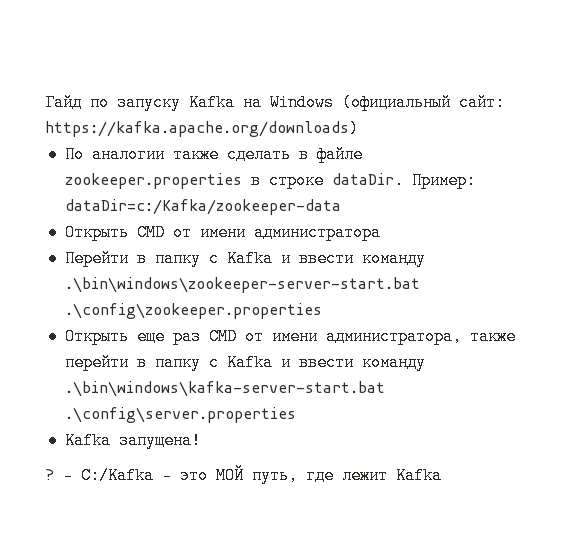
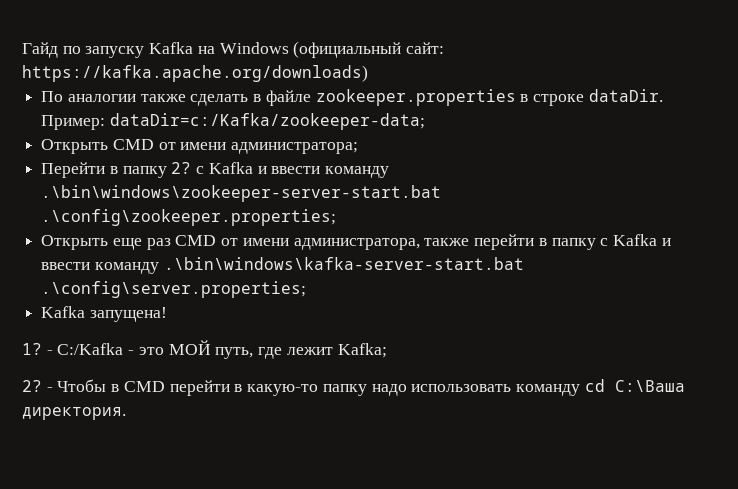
- Пример: dataDir=c:/Kafka/zookeeper-data
+ Пример: dataDir=c:/Kafka/zookeeper-data;
- Открыть CMD от имени администратора
+ Открыть CMD от имени администратора;
- Перейти в папку с Kafka и ввести команду .\bin\windows\zookeeper-server-start.bat .\config\zookeeper.properties
+ Перейти в папку 2? с Kafka и ввести команду .\bin\windows\zookeeper-server-start.bat .\config\zookeeper.properties;
- Открыть еще раз CMD от имени администратора, также перейти в папку с Kafka и ввести команду .\bin\windows\kafka-server-start.bat .\config\server.properties
+ Открыть еще раз CMD от имени администратора, также перейти в папку с Kafka и ввести команду .\bin\windows\kafka-server-start.bat .\config\server.properties;
- ?
+ 1?
- - C:/Kafka - это МОЙ путь, где лежит Kafka
+ - C:/Kafka - это МОЙ путь, где лежит Kafka;
+ 2? - Чтобы в CMD перейти в какую-то папку надо использовать команду cd C:\Ваша директория.

